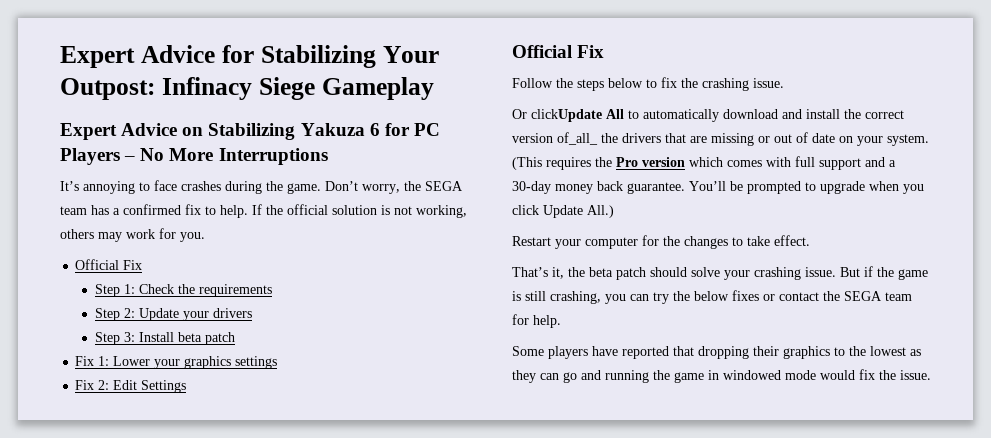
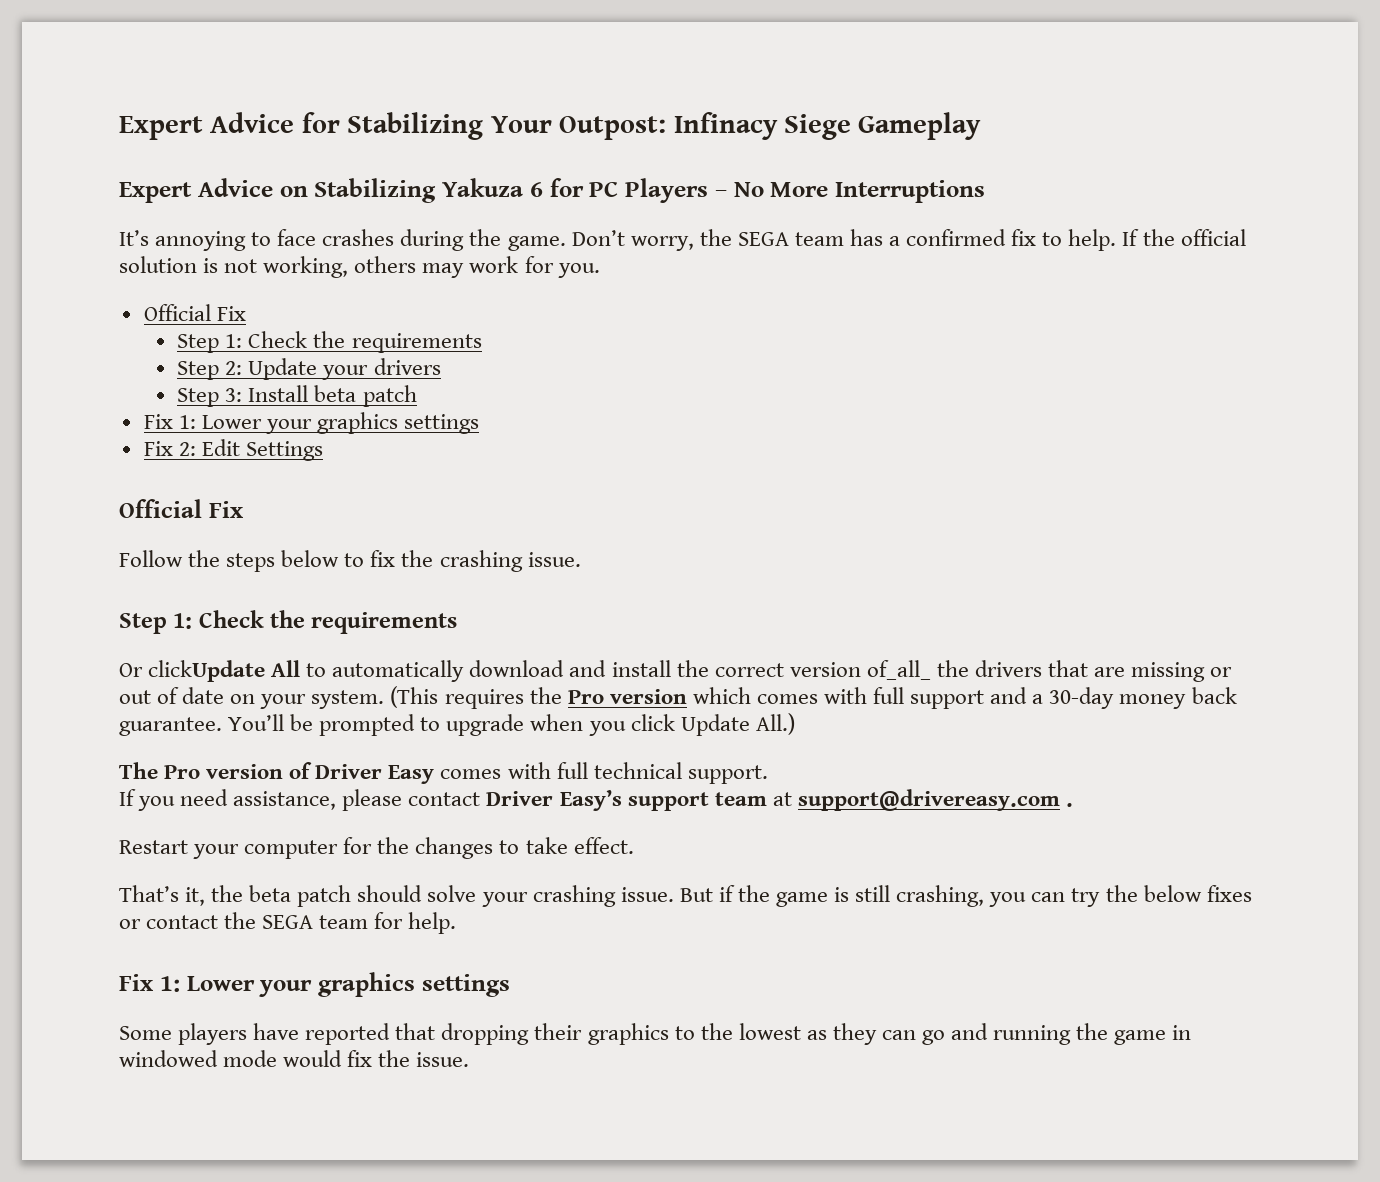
  Follow the steps below to fix the crashing issue.
+ Step 1: Check the requirements
+ The Pro version of Driver Easy comes with full technical support.
+ If you need assistance, please contact Driver Easy’s support team at support@drivereasy.com .
  But if the game is still crashing, you can try the below fixes or contact the SEGA team for help.
+ Fix 1: Lower your graphics settings

